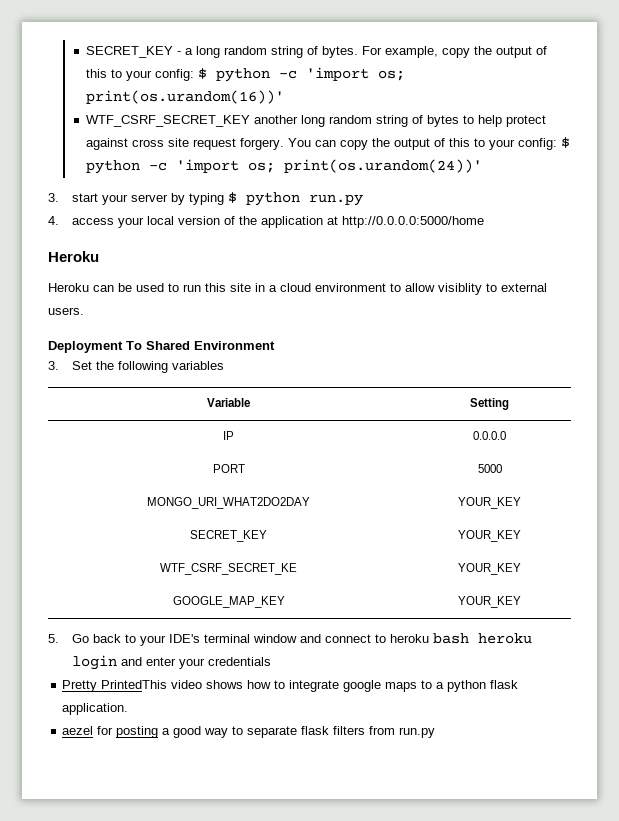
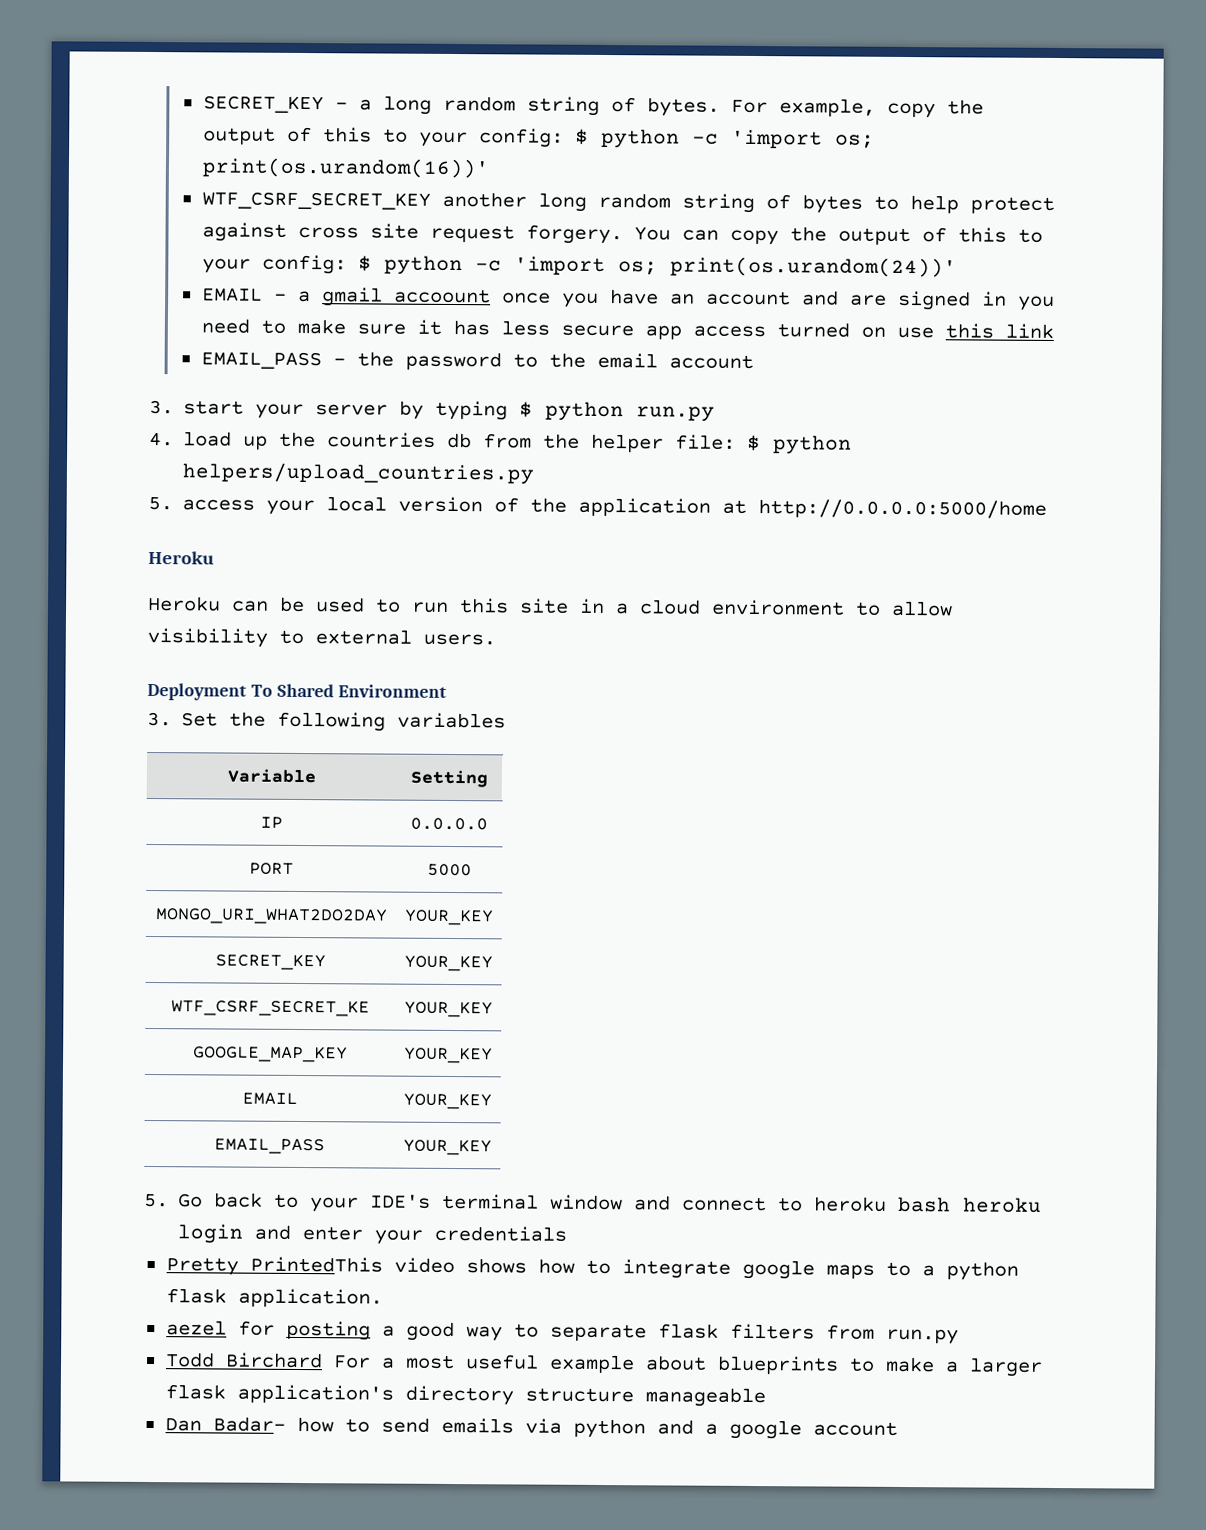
+ EMAIL - a gmail accoount once you have an account and are signed in you need to make sure it has less secure app access turned on use this link
+ EMAIL_PASS - the password to the email account
- 4. access your local version of the application at http://0.0.0.0:5000/home
+ 4. load up the countries db from the helper file: $ python helpers/upload_countries.py
+ 5. access your local version of the application at http://0.0.0.0:5000/home
- Heroku can be used to run this site in a cloud environment to allow visiblity to external users.
+ Heroku can be used to run this site in a cloud environment to allow visibility to external users.
+ EMAIL | YOUR_KEY
+ EMAIL_PASS | YOUR_KEY
+ Todd Birchard For a most useful example about blueprints to make a larger flask application's directory structure manageable
+ Dan Badar- how to send emails via python and a google account

